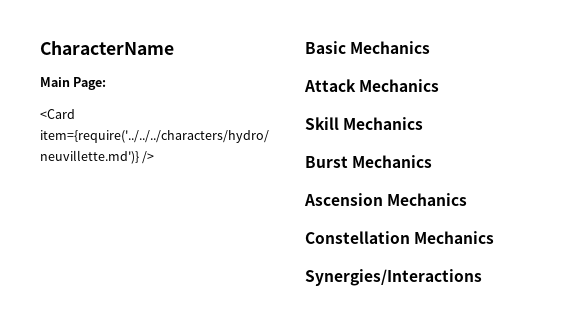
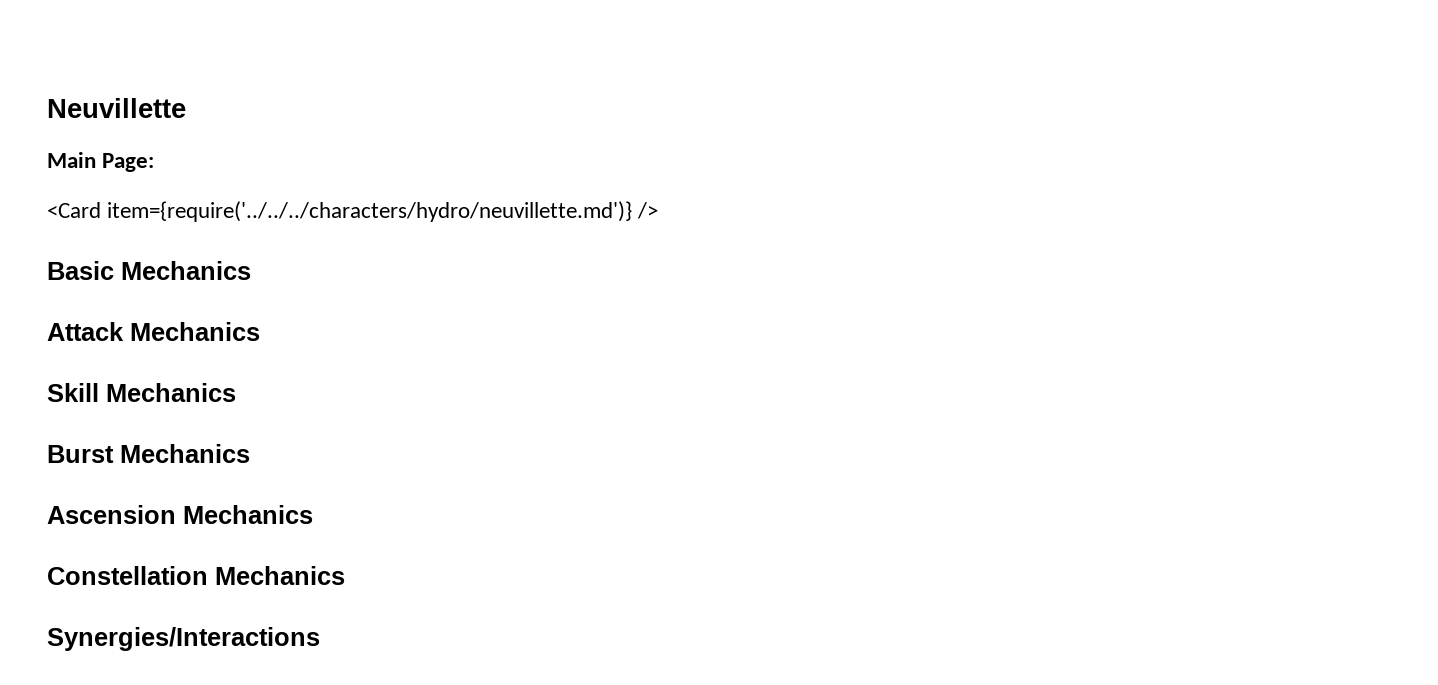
- CharacterName
+ Neuvillette

